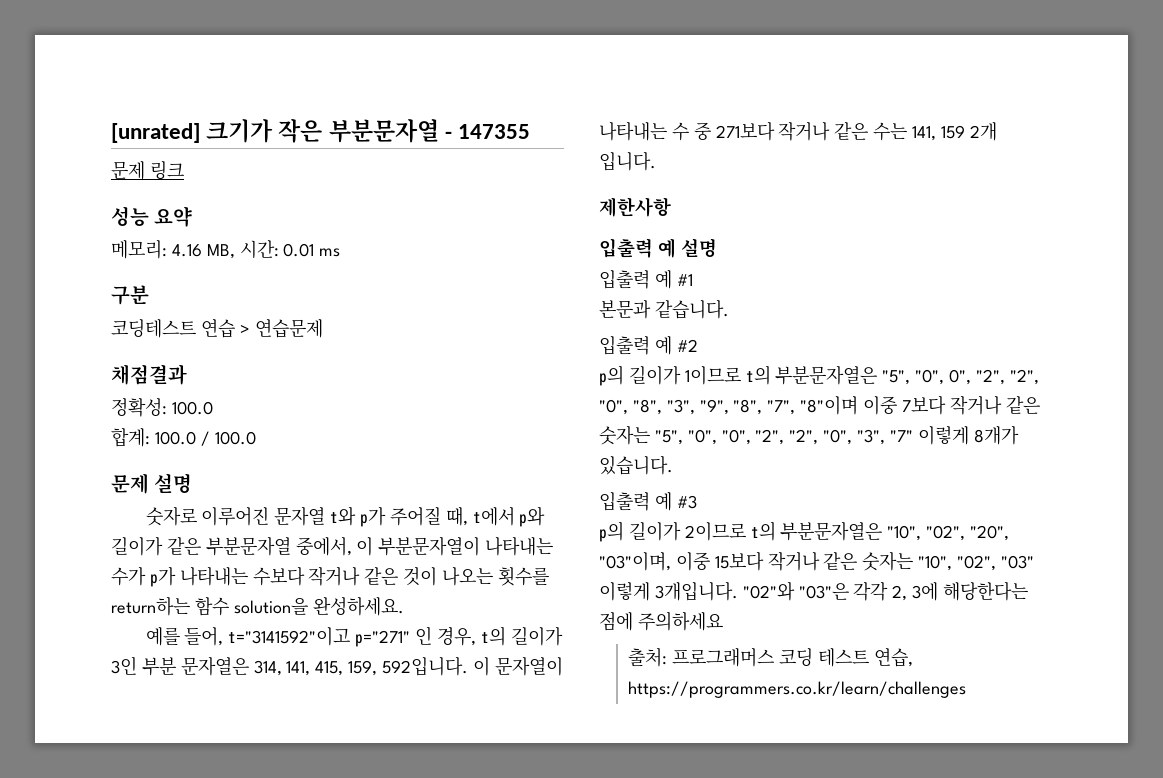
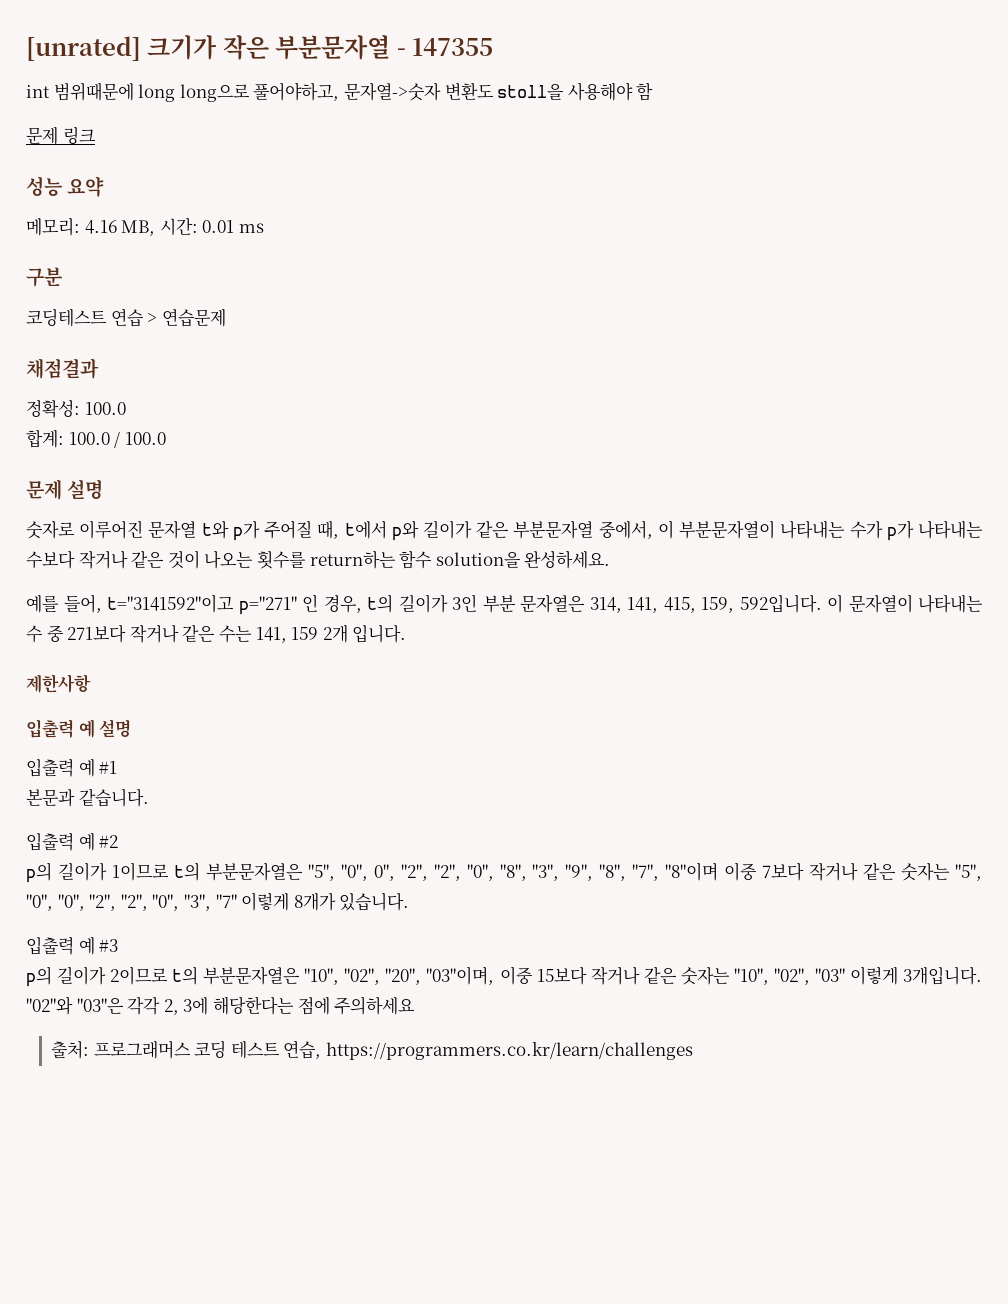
+ int 범위때문에 long long으로 풀어야하고, 문자열->숫자 변환도 stoll을 사용해야 함

